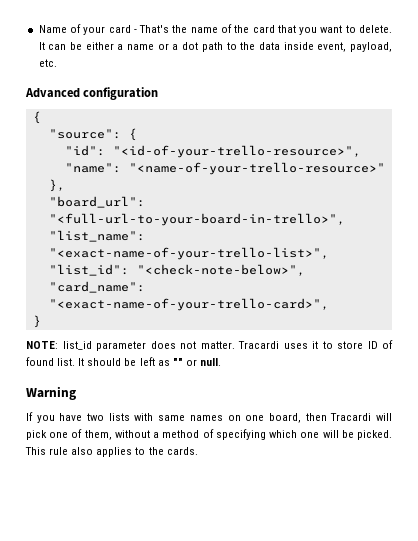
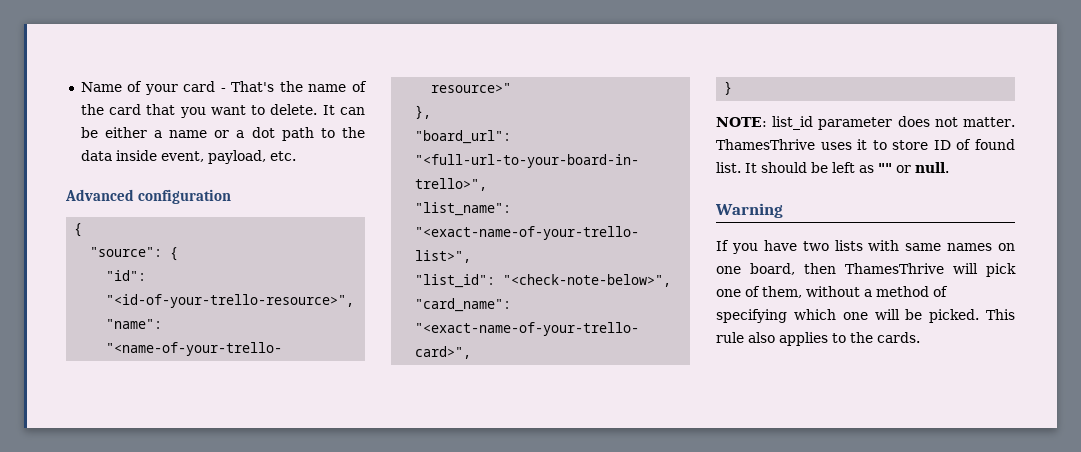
- Tracardi uses it to store ID of found list.
+ ThamesThrive uses it to store ID of found list.
- If you have two lists with same names on one board, then Tracardi will pick one of them, without a method of specifying which one will be picked.
+ If you have two lists with same names on one board, then ThamesThrive will pick one of them, without a method of specifying which one will be picked.

